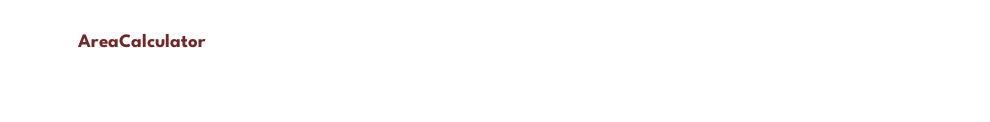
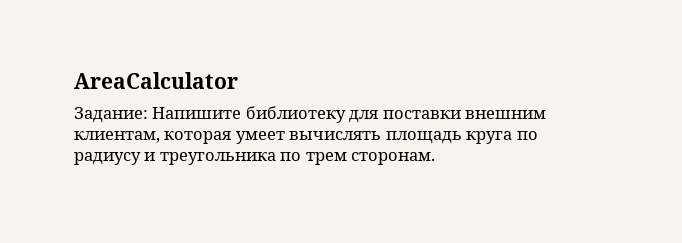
+ Задание: Напишите библиотеку для поставки внешним клиентам, которая умеет вычислять площадь круга по радиусу и треугольника по трем сторонам.

